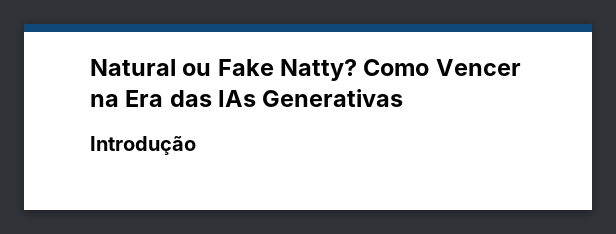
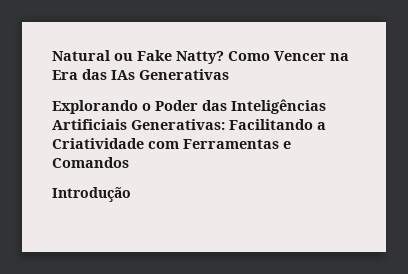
+ Explorando o Poder das Inteligências Artificiais Generativas: Facilitando a Criatividade com Ferramentas e Comandos

